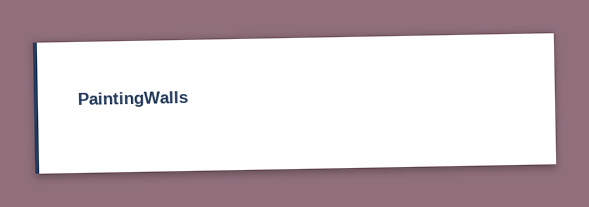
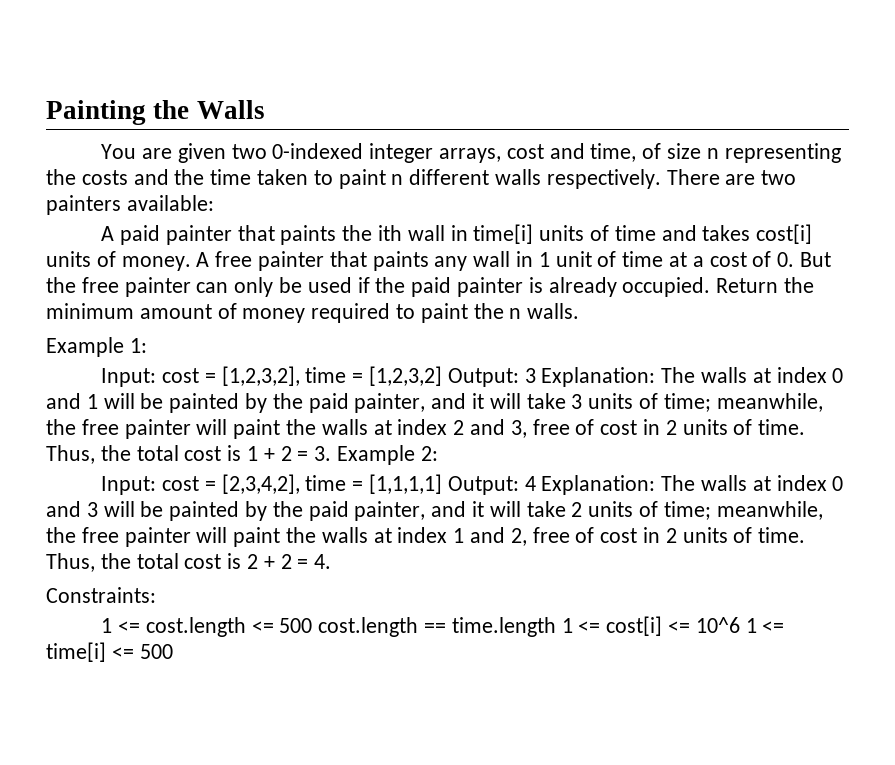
- PaintingWalls
+ Painting the Walls
+ You are given two 0-indexed integer arrays, cost and time, of size n representing the costs and the time taken to paint n different walls respectively. There are two painters available:
+ A paid painter that paints the ith wall in time[i] units of time and takes cost[i] units of money. A free painter that paints any wall in 1 unit of time at a cost of 0. But the free painter can only be used if the paid painter is already occupied. Return the minimum amount of money required to paint the n walls.
+ Example 1:
+ Input: cost = [1,2,3,2], time = [1,2,3,2] Output: 3 Explanation: The walls at index 0 and 1 will be painted by the paid painter, and it will take 3 units of time; meanwhile, the free painter will paint the walls at index 2 and 3, free of cost in 2 units of time. Thus, the total cost is 1 + 2 = 3. Example 2:
+ Input: cost = [2,3,4,2], time = [1,1,1,1] Output: 4 Explanation: The walls at index 0 and 3 will be painted by the paid painter, and it will take 2 units of time; meanwhile, the free painter will paint the walls at index 1 and 2, free of cost in 2 units of time. Thus, the total cost is 2 + 2 = 4.
+ Constraints:
+ 1 <= cost.length <= 500 cost.length == time.length 1 <= cost[i] <= 10^6 1 <= time[i] <= 500

